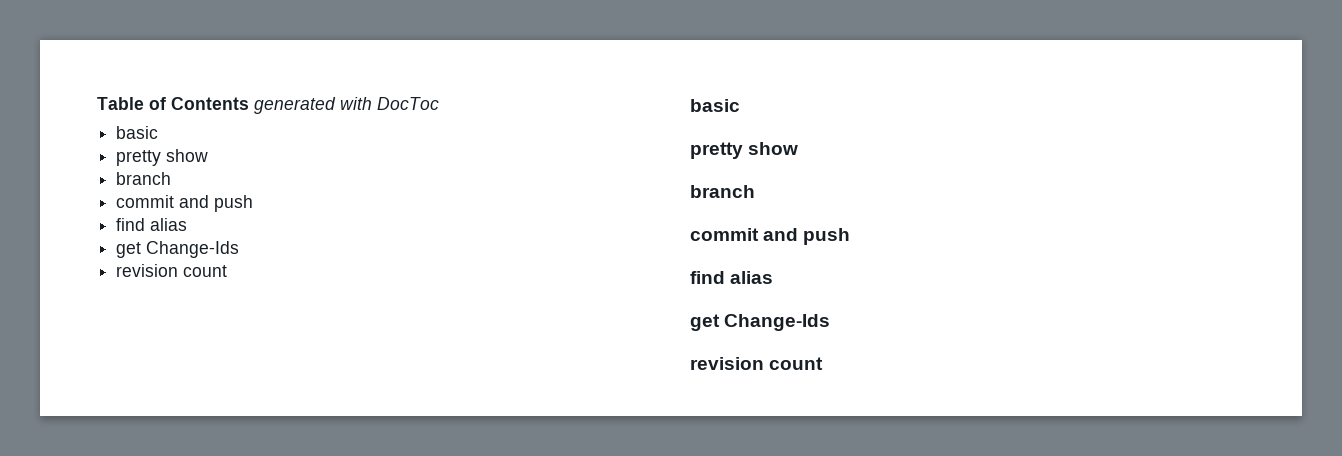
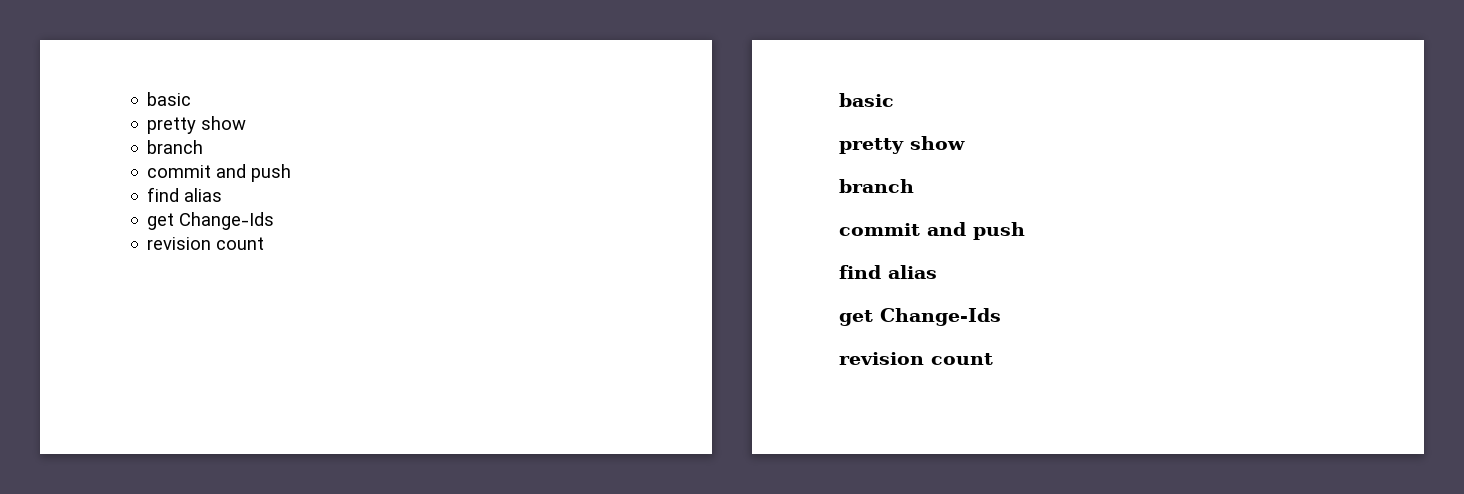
- Table of Contents generated with DocToc

